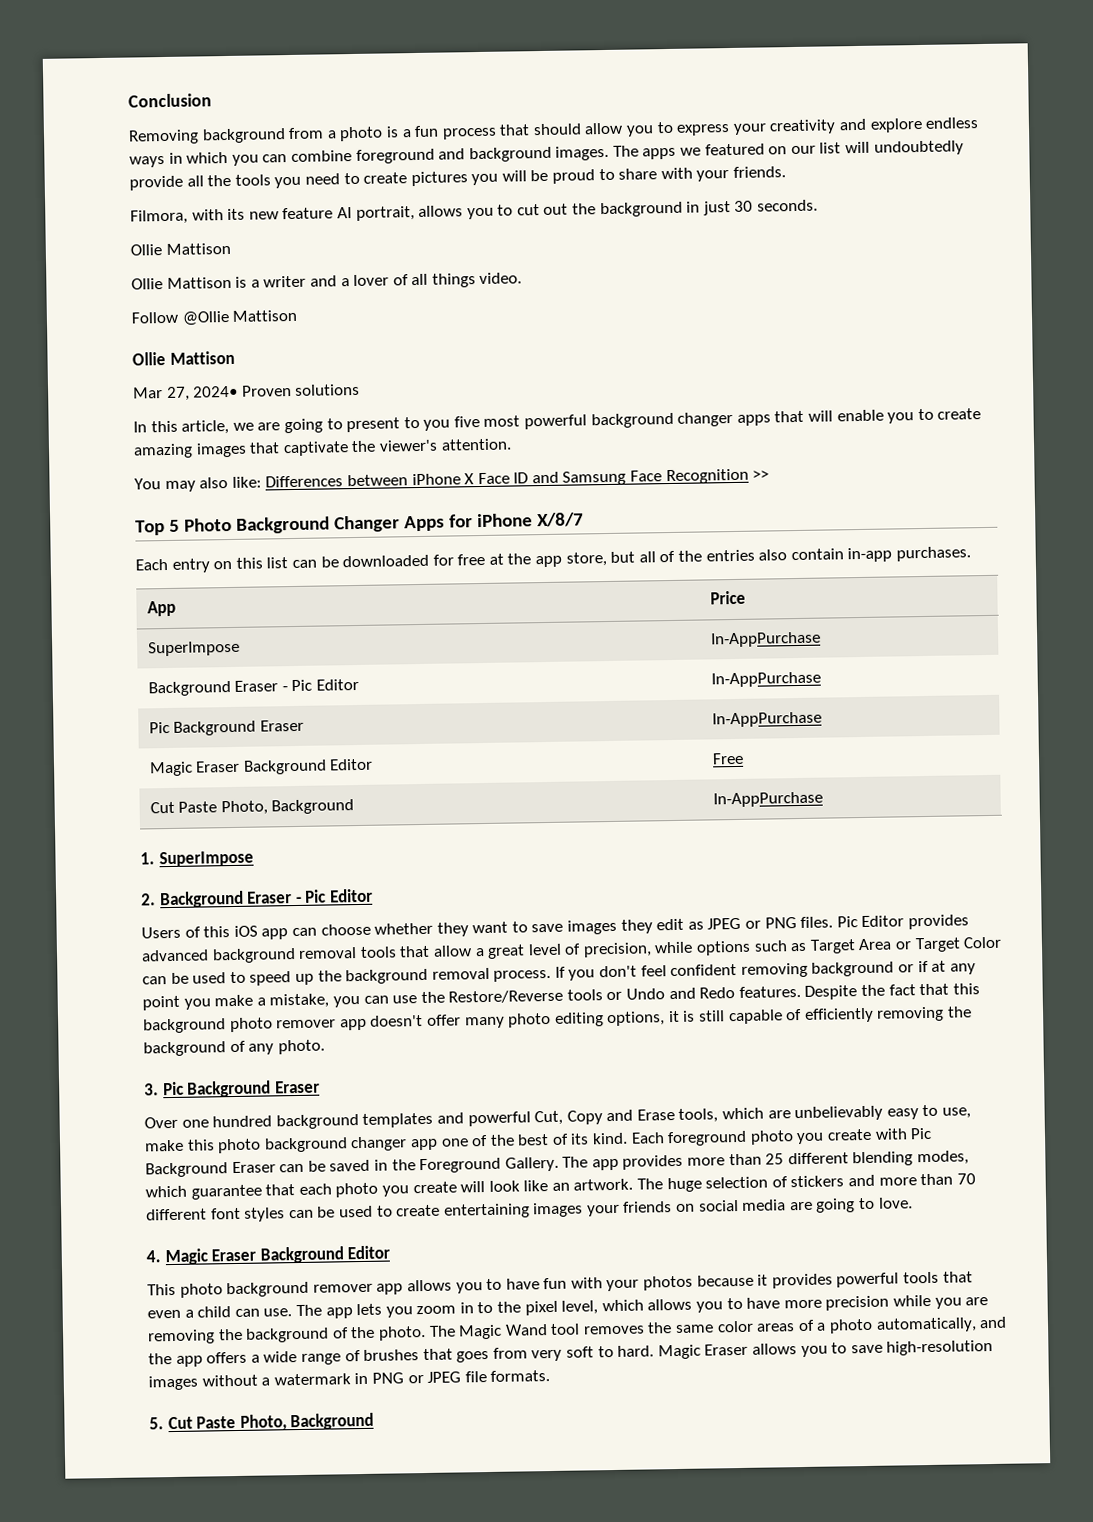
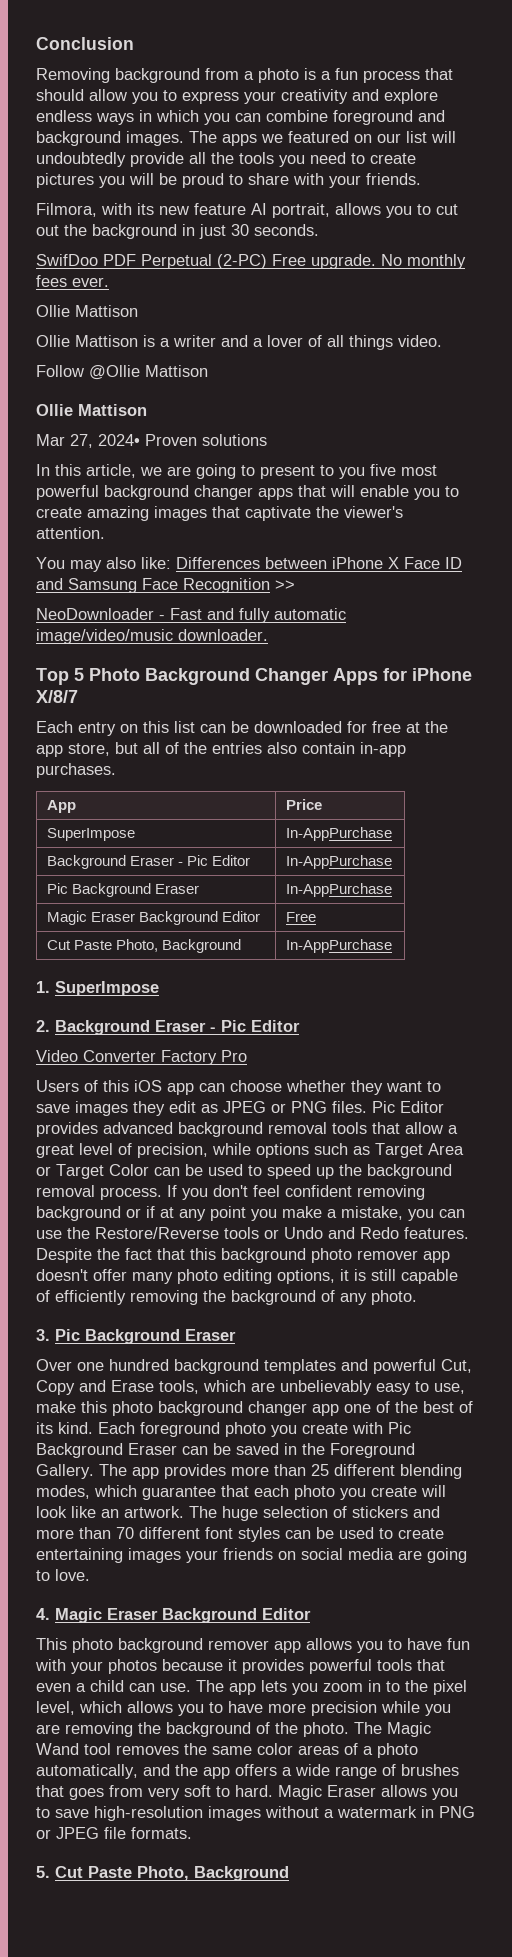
+ SwifDoo PDF Perpetual (2-PC) Free upgrade. No monthly fees ever.
+ NeoDownloader - Fast and fully automatic image/video/music downloader.
+ Video Converter Factory Pro

